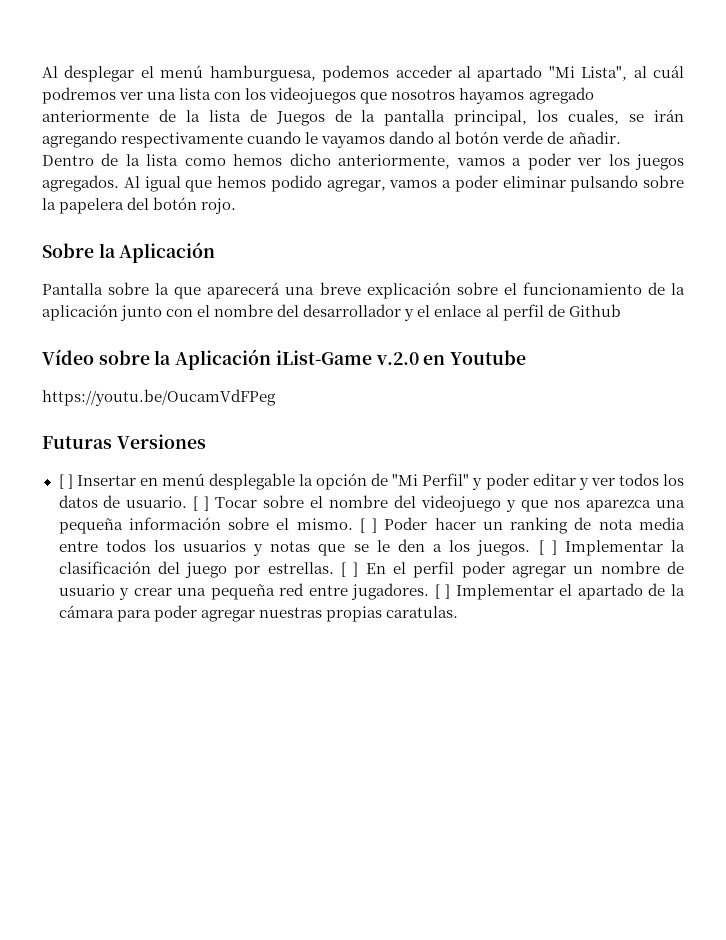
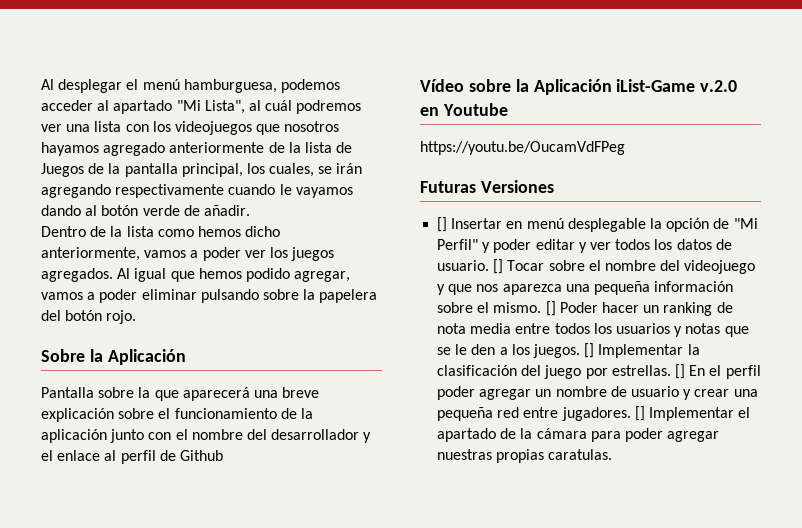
- [ ] Insertar en menú desplegable la opción de "Mi Perfil" y poder editar y ver todos los datos de usuario.
+ [] Insertar en menú desplegable la opción de "Mi Perfil" y poder editar y ver todos los datos de usuario.
- [ ] Tocar sobre el nombre del videojuego y que nos aparezca una pequeña información sobre el mismo.
+ [] Tocar sobre el nombre del videojuego y que nos aparezca una pequeña información sobre el mismo.
- [ ] Poder hacer un ranking de nota media entre todos los usuarios y notas que se le den a los juegos.
+ [] Poder hacer un ranking de nota media entre todos los usuarios y notas que se le den a los juegos.
- [ ] Implementar la clasificación del juego por estrellas.
+ [] Implementar la clasificación del juego por estrellas.
- [ ] En el perfil poder agregar un nombre de usuario y crear una pequeña red entre jugadores.
+ [] En el perfil poder agregar un nombre de usuario y crear una pequeña red entre jugadores.
- [ ] Implementar el apartado de la cámara para poder agregar nuestras propias caratulas.
+ [] Implementar el apartado de la cámara para poder agregar nuestras propias caratulas.

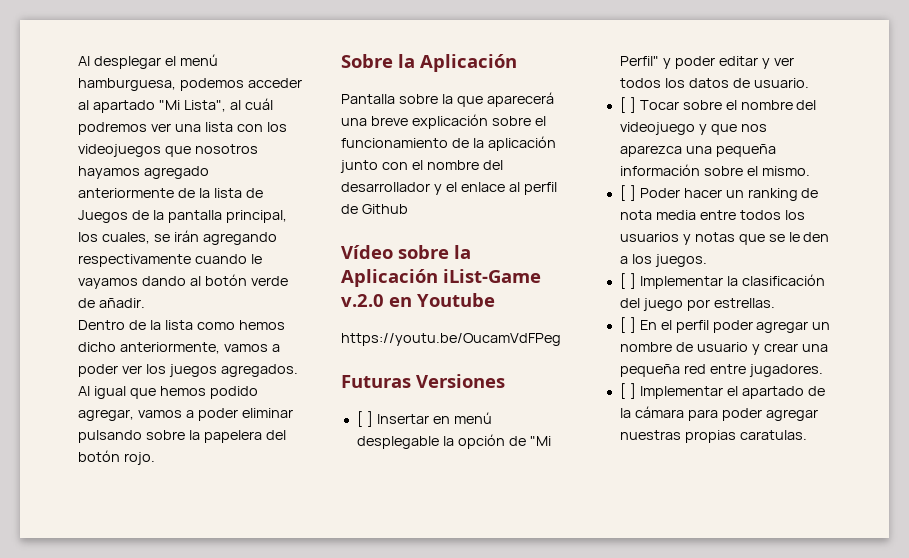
- [] Insertar en menú desplegable la opción de "Mi Perfil" y poder editar y ver todos los datos de usuario. [] Tocar sobre el nombre del videojuego y que nos aparezca una pequeña información sobre el mismo. [] Poder hacer un ranking de nota media entre todos los usuarios y notas que se le den a los juegos. [] Implementar la clasificación del juego por estrellas. [] En el perfil poder agregar un nombre de usuario y crear una pequeña red entre jugadores. [] Implementar el apartado de la cámara para poder agregar nuestras propias caratulas.
+ [ ] Insertar en menú desplegable la opción de "Mi Perfil" y poder editar y ver todos los datos de usuario.
+ [ ] Tocar sobre el nombre del videojuego y que nos aparezca una pequeña información sobre el mismo.
+ [ ] Poder hacer un ranking de nota media entre todos los usuarios y notas que se le den a los juegos.
+ [ ] Implementar la clasificación del juego por estrellas.
+ [ ] En el perfil poder agregar un nombre de usuario y crear una pequeña red entre jugadores.
+ [ ] Implementar el apartado de la cámara para poder agregar nuestras propias caratulas.

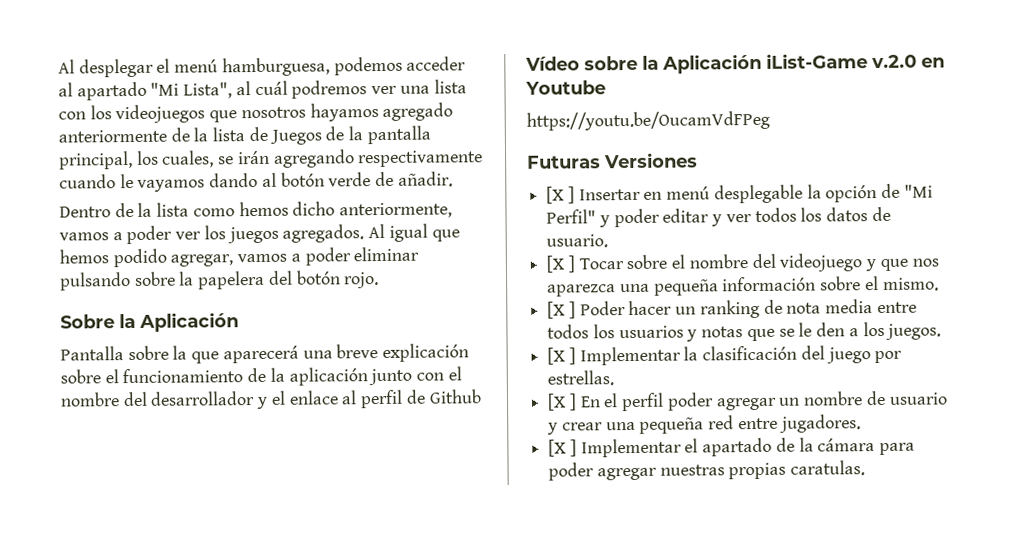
- [ ] Insertar en menú desplegable la opción de "Mi Perfil" y poder editar y ver todos los datos de usuario.
+ [X ] Insertar en menú desplegable la opción de "Mi Perfil" y poder editar y ver todos los datos de usuario.
- [ ] Tocar sobre el nombre del videojuego y que nos aparezca una pequeña información sobre el mismo.
+ [X ] Tocar sobre el nombre del videojuego y que nos aparezca una pequeña información sobre el mismo.
- [ ] Poder hacer un ranking de nota media entre todos los usuarios y notas que se le den a los juegos.
+ [X ] Poder hacer un ranking de nota media entre todos los usuarios y notas que se le den a los juegos.
- [ ] Implementar la clasificación del juego por estrellas.
+ [X ] Implementar la clasificación del juego por estrellas.
- [ ] En el perfil poder agregar un nombre de usuario y crear una pequeña red entre jugadores.
+ [X ] En el perfil poder agregar un nombre de usuario y crear una pequeña red entre jugadores.
- [ ] Implementar el apartado de la cámara para poder agregar nuestras propias caratulas.
+ [X ] Implementar el apartado de la cámara para poder agregar nuestras propias caratulas.

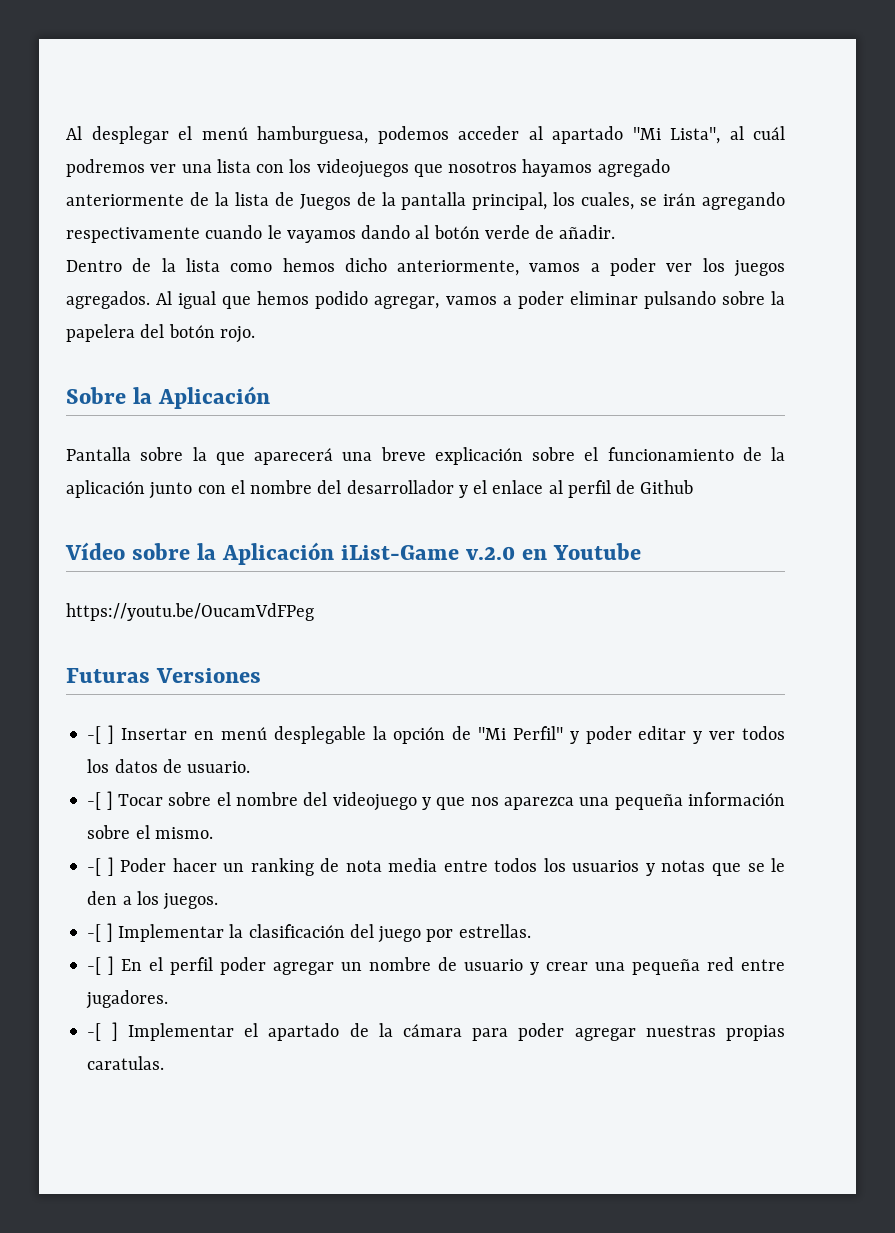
- [X ] Insertar en menú desplegable la opción de "Mi Perfil" y poder editar y ver todos los datos de usuario.
+ -[ ] Insertar en menú desplegable la opción de "Mi Perfil" y poder editar y ver todos los datos de usuario.
- [X ] Tocar sobre el nombre del videojuego y que nos aparezca una pequeña información sobre el mismo.
+ -[ ] Tocar sobre el nombre del videojuego y que nos aparezca una pequeña información sobre el mismo.
- [X ] Poder hacer un ranking de nota media entre todos los usuarios y notas que se le den a los juegos.
+ -[ ] Poder hacer un ranking de nota media entre todos los usuarios y notas que se le den a los juegos.
- [X ] Implementar la clasificación del juego por estrellas.
+ -[ ] Implementar la clasificación del juego por estrellas.
- [X ] En el perfil poder agregar un nombre de usuario y crear una pequeña red entre jugadores.
+ -[ ] En el perfil poder agregar un nombre de usuario y crear una pequeña red entre jugadores.
- [X ] Implementar el apartado de la cámara para poder agregar nuestras propias caratulas.
+ -[ ] Implementar el apartado de la cámara para poder agregar nuestras propias caratulas.

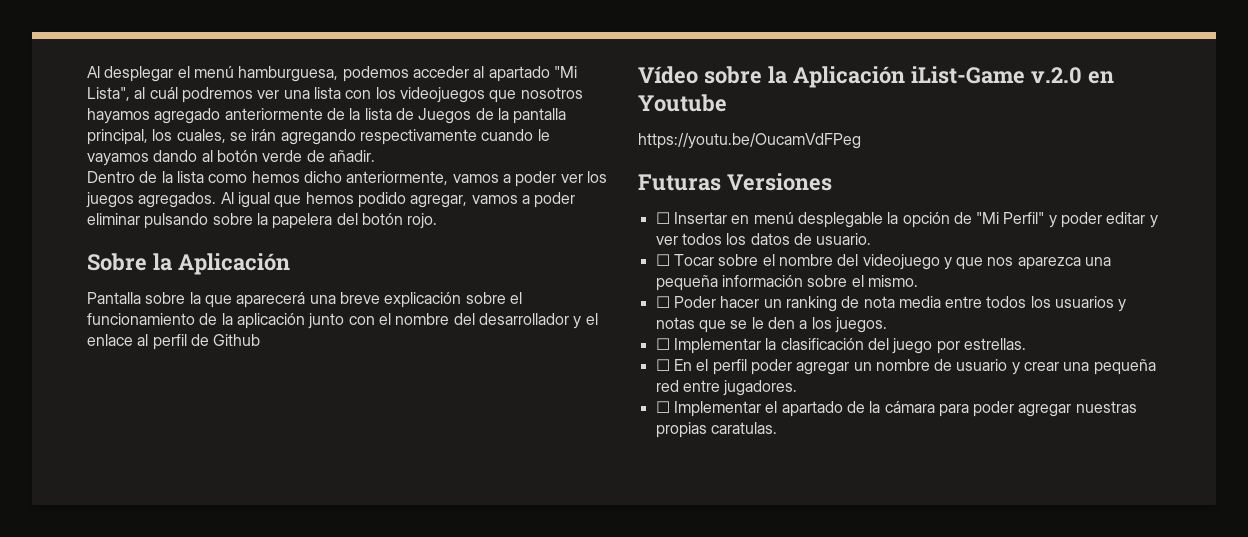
- -[ ] Insertar en menú desplegable la opción de "Mi Perfil" y poder editar y ver todos los datos de usuario.
+ ☐ Insertar en menú desplegable la opción de "Mi Perfil" y poder editar y ver todos los datos de usuario.
- -[ ] Tocar sobre el nombre del videojuego y que nos aparezca una pequeña información sobre el mismo.
+ ☐ Tocar sobre el nombre del videojuego y que nos aparezca una pequeña información sobre el mismo.
- -[ ] Poder hacer un ranking de nota media entre todos los usuarios y notas que se le den a los juegos.
+ ☐ Poder hacer un ranking de nota media entre todos los usuarios y notas que se le den a los juegos.
- -[ ] Implementar la clasificación del juego por estrellas.
+ ☐ Implementar la clasificación del juego por estrellas.
- -[ ] En el perfil poder agregar un nombre de usuario y crear una pequeña red entre jugadores.
+ ☐ En el perfil poder agregar un nombre de usuario y crear una pequeña red entre jugadores.
- -[ ] Implementar el apartado de la cámara para poder agregar nuestras propias caratulas.
+ ☐ Implementar el apartado de la cámara para poder agregar nuestras propias caratulas.

